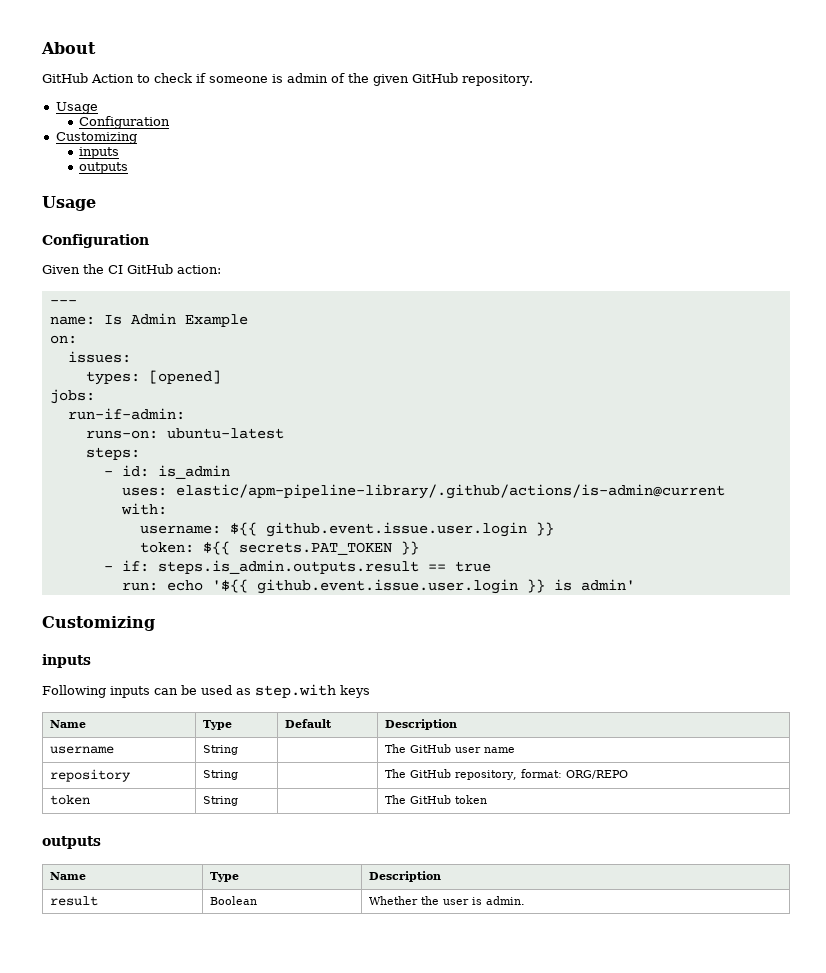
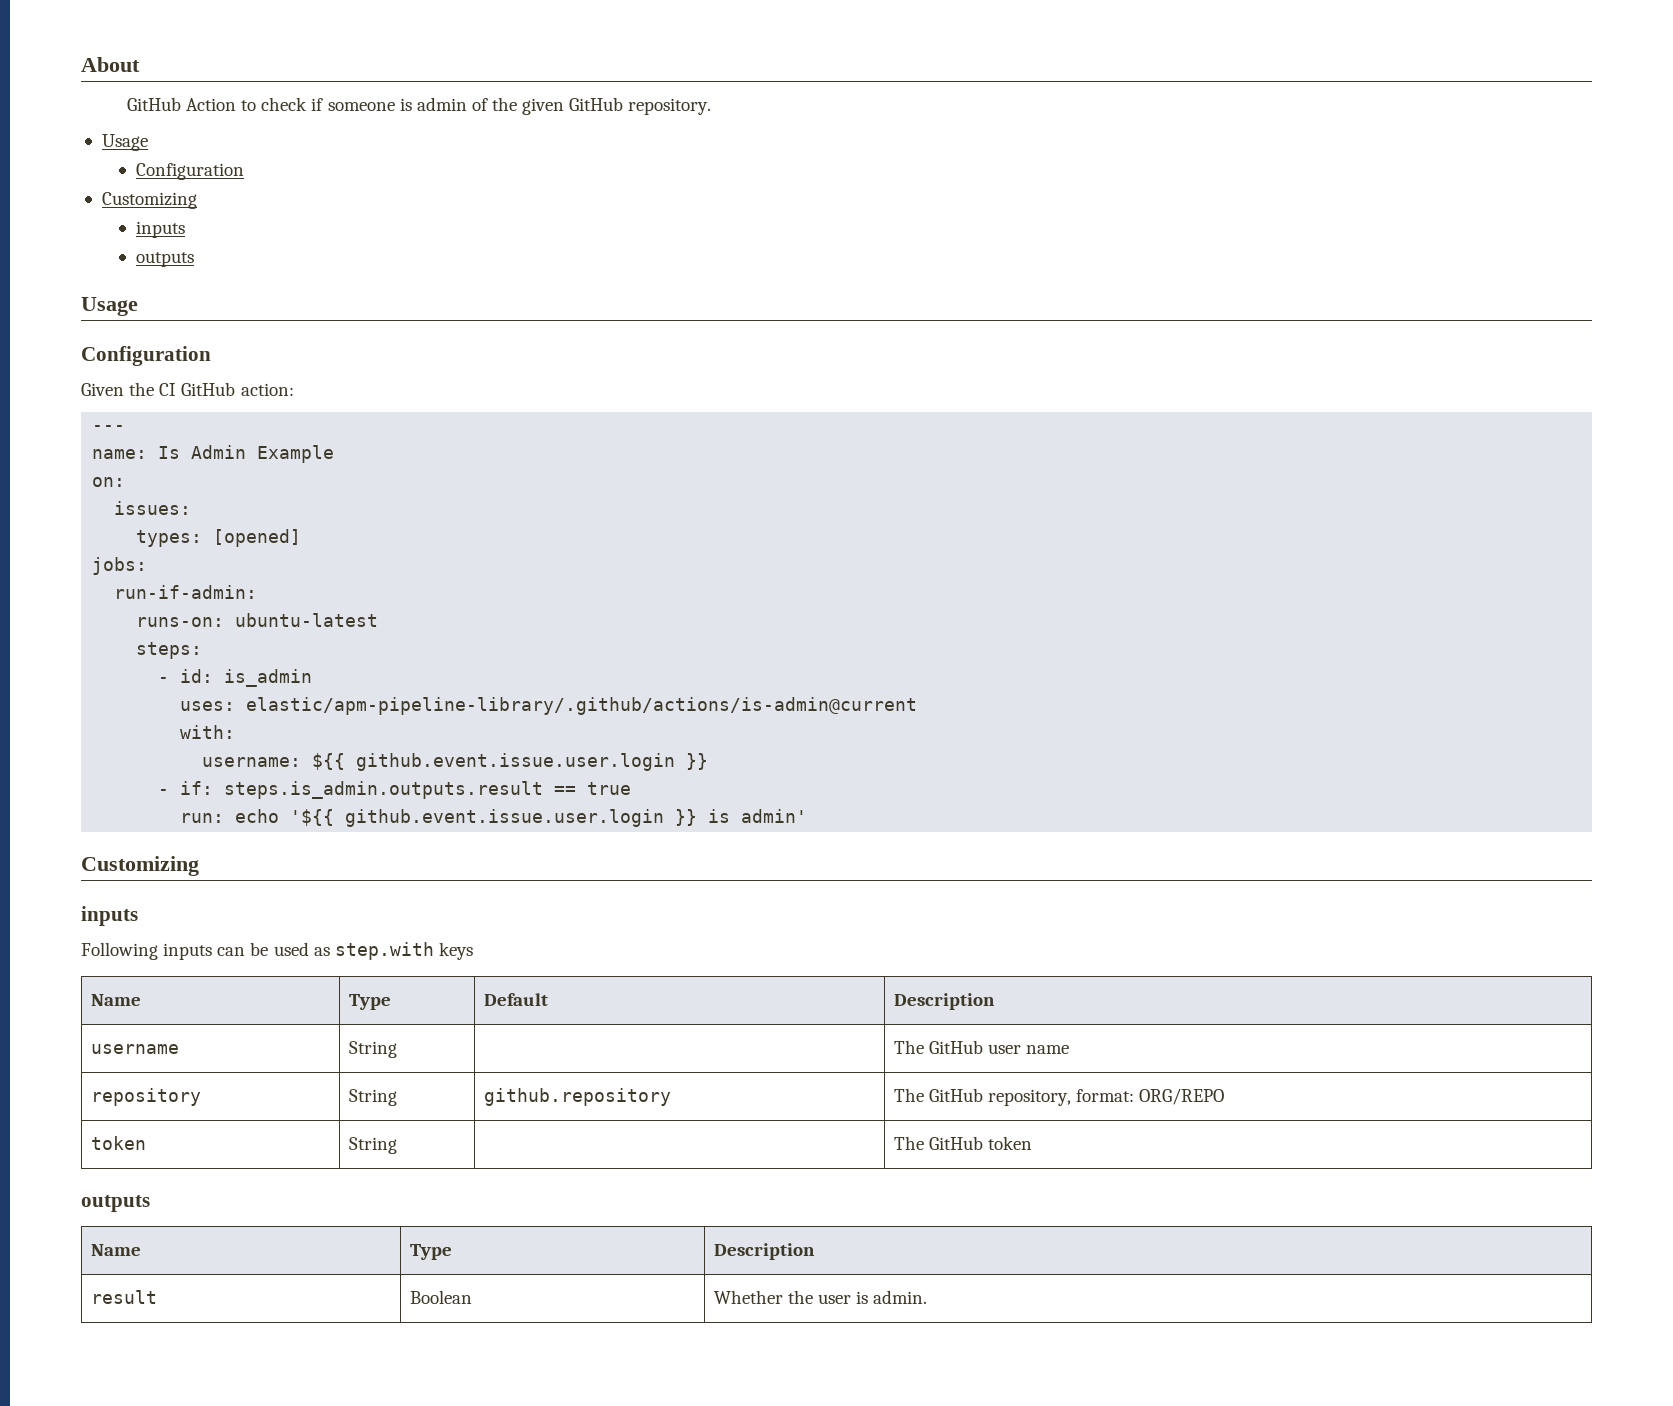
- token: ${{ secrets.PAT_TOKEN }}
- repository | String | | The GitHub repository, format: ORG/REPO
+ repository | String | github.repository | The GitHub repository, format: ORG/REPO

